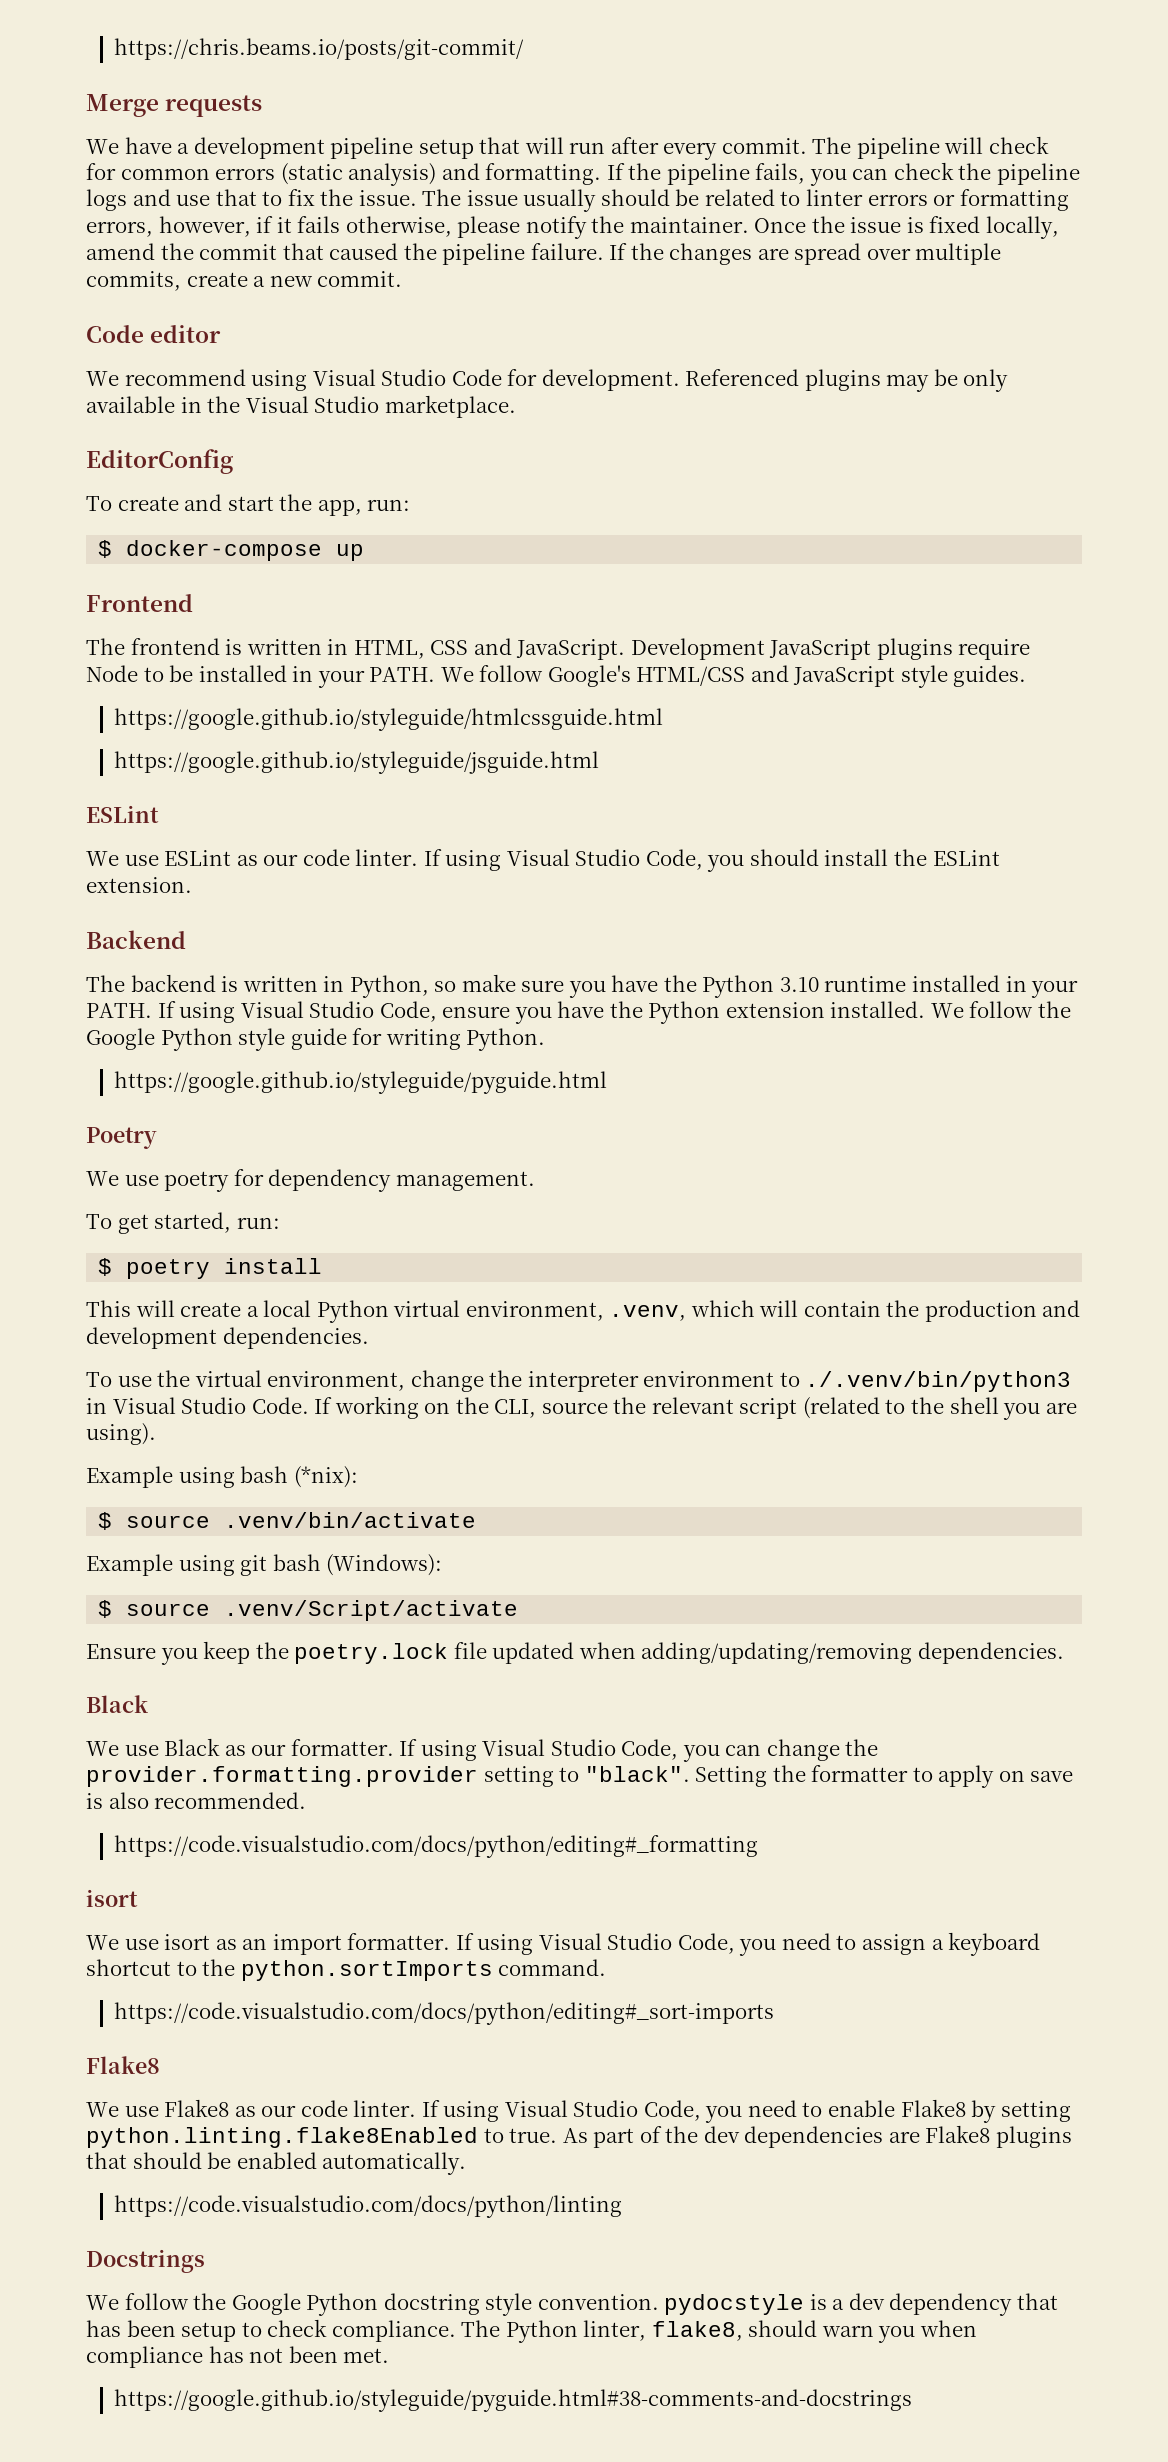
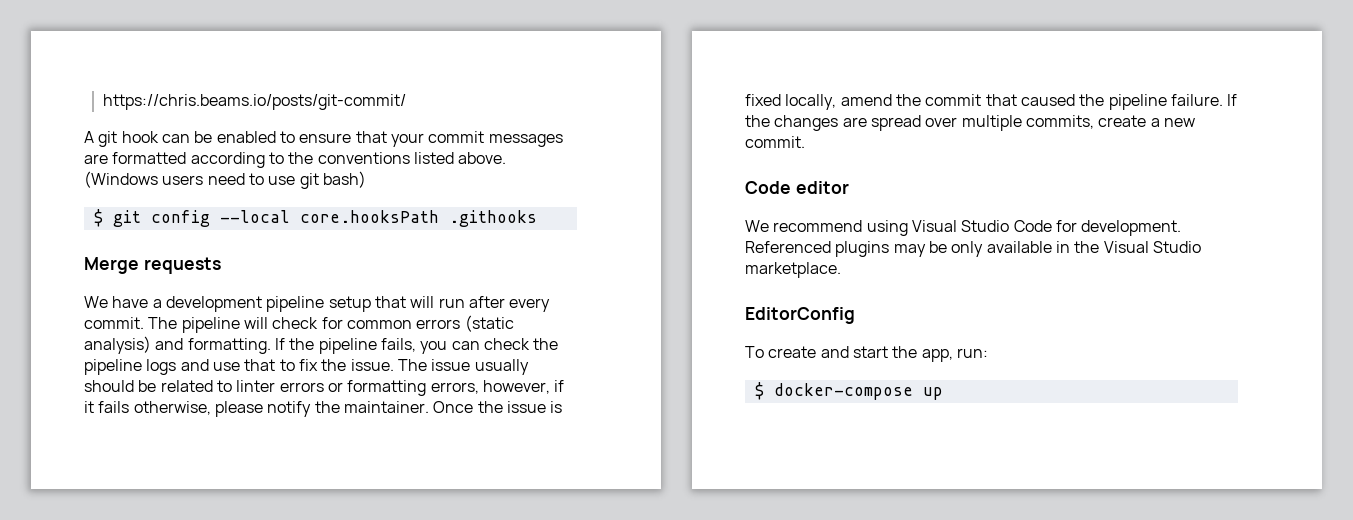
+ A git hook can be enabled to ensure that your commit messages are formatted according to the conventions listed above. (Windows users need to use git bash)
+ $ git config --local core.hooksPath .githooks
- Frontend
- The frontend is written in HTML, CSS and JavaScript. Development JavaScript plugins require Node to be installed in your PATH. We follow Google's HTML/CSS and JavaScript style guides.
- https://google.github.io/styleguide/htmlcssguide.html
- https://google.github.io/styleguide/jsguide.html
- ESLint
- We use ESLint as our code linter. If using Visual Studio Code, you should install the ESLint extension.
- Backend
- The backend is written in Python, so make sure you have the Python 3.10 runtime installed in your PATH. If using Visual Studio Code, ensure you have the Python extension installed. We follow the Google Python style guide for writing Python.
- https://google.github.io/styleguide/pyguide.html
- Poetry
- We use poetry for dependency management.
- To get started, run:
- $ poetry install
- This will create a local Python virtual environment, .venv, which will contain the production and development dependencies.
- To use the virtual environment, change the interpreter environment to ./.venv/bin/python3 in Visual Studio Code. If working on the CLI, source the relevant script (related to the shell you are using).
- Example using bash (*nix):
- $ source .venv/bin/activate
- Example using git bash (Windows):
- $ source .venv/Script/activate
- Ensure you keep the poetry.lock file updated when adding/updating/removing dependencies.
- Black
- We use Black as our formatter. If using Visual Studio Code, you can change the provider.formatting.provider setting to "black". Setting the formatter to apply on save is also recommended.
- https://code.visualstudio.com/docs/python/editing#_formatting
- isort
- We use isort as an import formatter. If using Visual Studio Code, you need to assign a keyboard shortcut to the python.sortImports command.
- https://code.visualstudio.com/docs/python/editing#_sort-imports
- Flake8
- We use Flake8 as our code linter. If using Visual Studio Code, you need to enable Flake8 by setting python.linting.flake8Enabled to true. As part of the dev dependencies are Flake8 plugins that should be enabled automatically.
- https://code.visualstudio.com/docs/python/linting
- Docstrings
- We follow the Google Python docstring style convention. pydocstyle is a dev dependency that has been setup to check compliance. The Python linter, flake8, should warn you when compliance has not been met.
- https://google.github.io/styleguide/pyguide.html#38-comments-and-docstrings

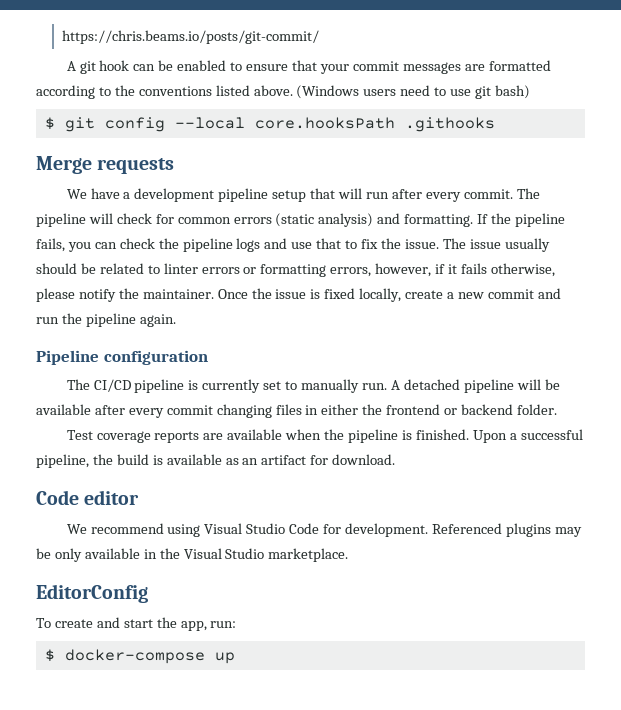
- Once the issue is fixed locally, amend the commit that caused the pipeline failure. If the changes are spread over multiple commits, create a new commit.
+ Once the issue is fixed locally, create a new commit and run the pipeline again.
+ Pipeline configuration
+ The CI/CD pipeline is currently set to manually run. A detached pipeline will be available after every commit changing files in either the frontend or backend folder.
+ Test coverage reports are available when the pipeline is finished. Upon a successful pipeline, the build is available as an artifact for download.

